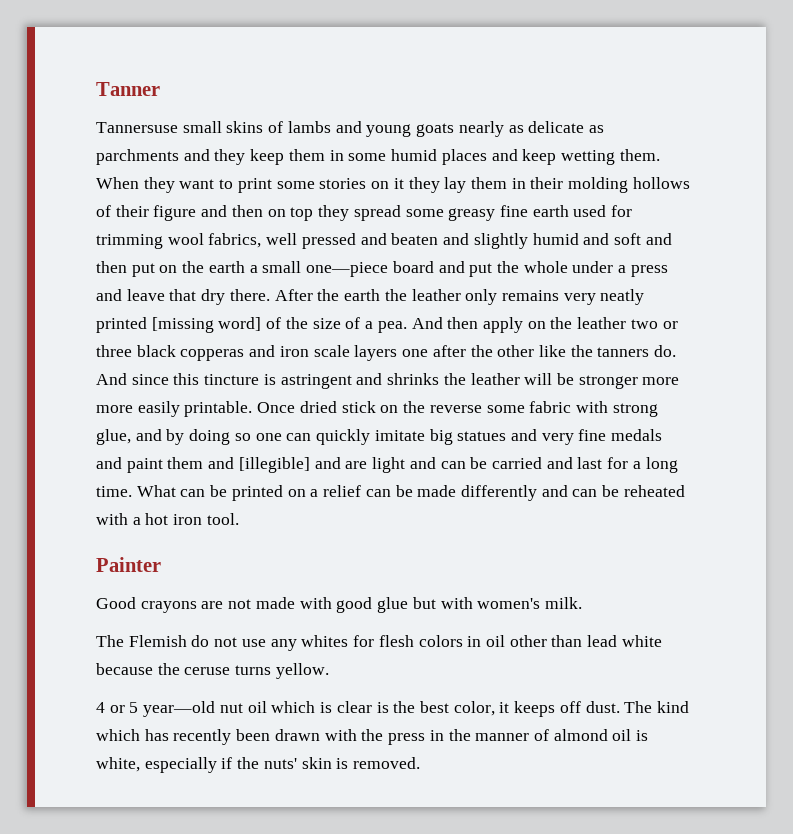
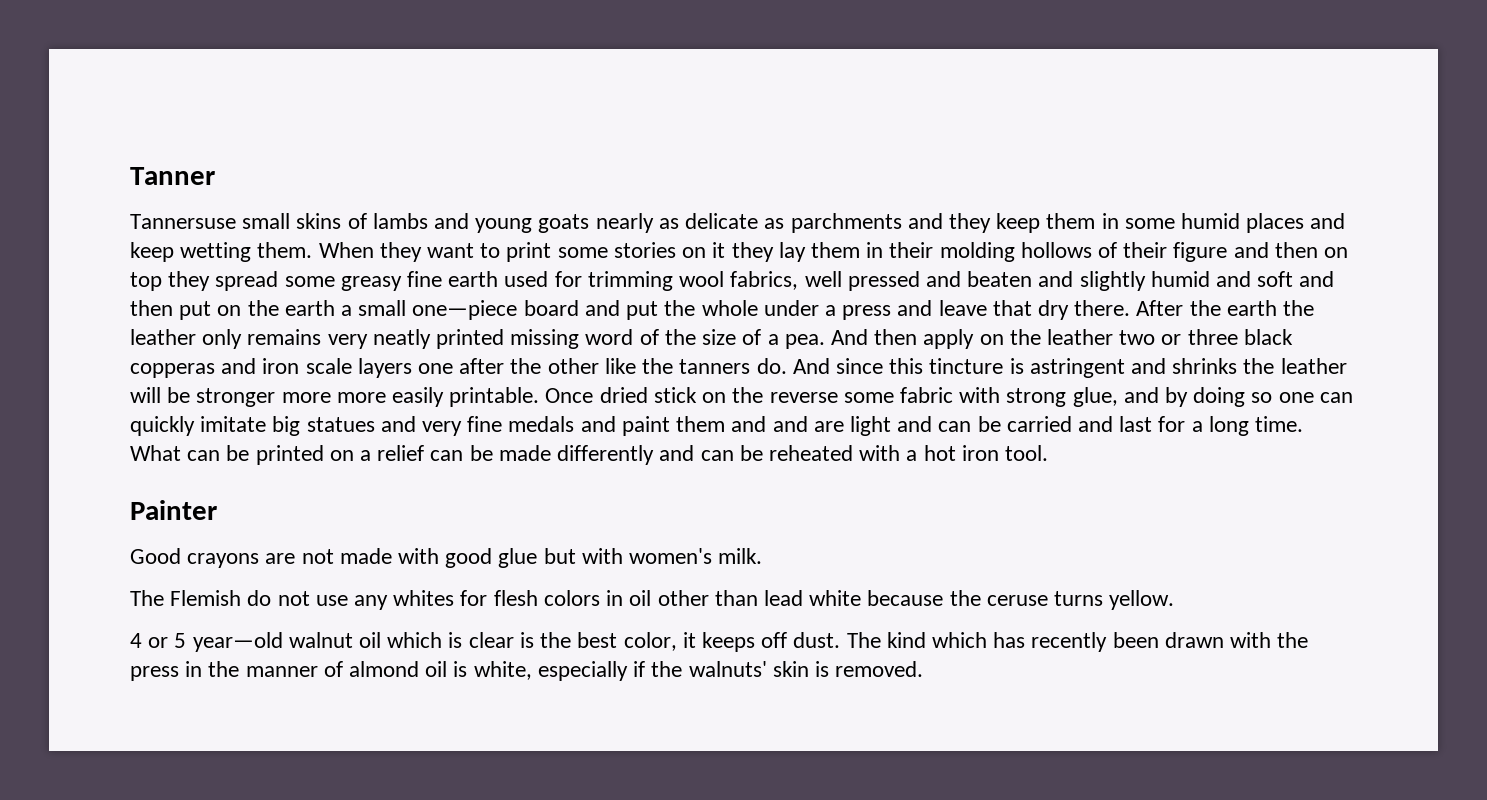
- After the earth the leather only remains very neatly printed [missing word] of the size of a pea.
+ After the earth the leather only remains very neatly printed missing word of the size of a pea.
- Once dried stick on the reverse some fabric with strong glue, and by doing so one can quickly imitate big statues and very fine medals and paint them and [illegible] and are light and can be carried and last for a long time.
+ Once dried stick on the reverse some fabric with strong glue, and by doing so one can quickly imitate big statues and very fine medals and paint them and and are light and can be carried and last for a long time.
- 4 or 5 year—old nut oil which is clear is the best color, it keeps off dust.
+ 4 or 5 year—old walnut oil which is clear is the best color, it keeps off dust.
- The kind which has recently been drawn with the press in the manner of almond oil is white, especially if the nuts' skin is removed.
+ The kind which has recently been drawn with the press in the manner of almond oil is white, especially if the walnuts' skin is removed.

